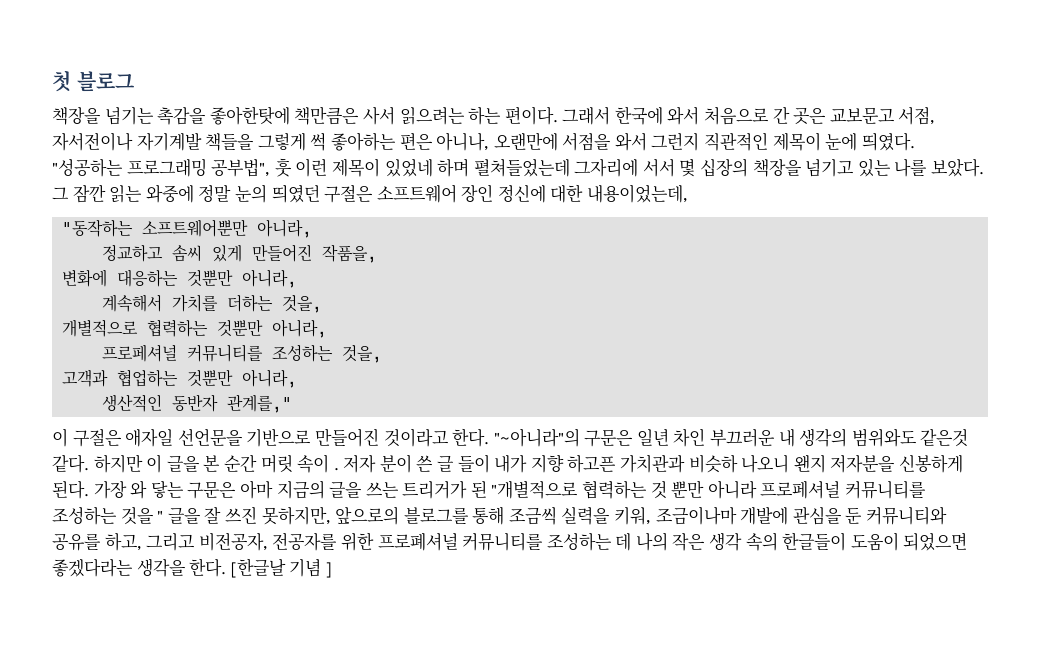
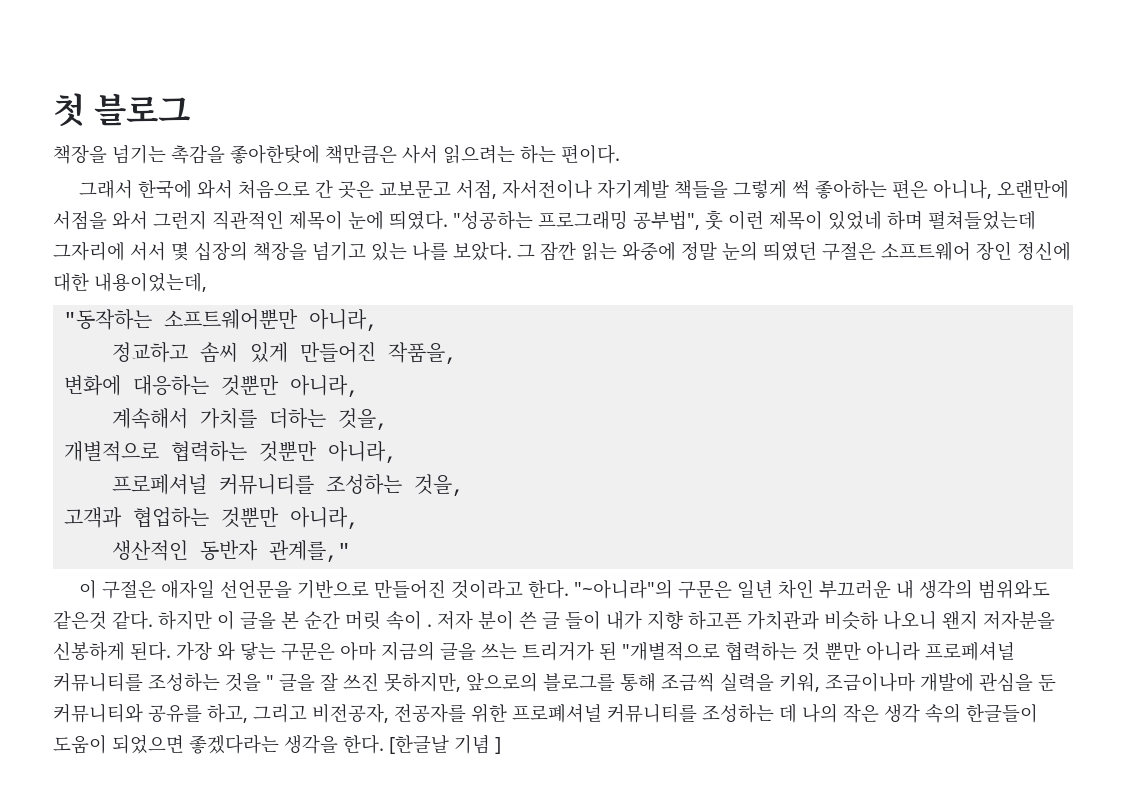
- 책장을 넘기는 촉감을 좋아한탓에 책만큼은 사서 읽으려는 하는 편이다. 그래서 한국에 와서 처음으로 간 곳은 교보문고 서점, 자서전이나 자기계발 책들을 그렇게 썩 좋아하는 편은 아니나, 오랜만에 서점을 와서 그런지 직관적인 제목이 눈에 띄였다.
+ 책장을 넘기는 촉감을 좋아한탓에 책만큼은 사서 읽으려는 하는 편이다.
+ 그래서 한국에 와서 처음으로 간 곳은 교보문고 서점, 자서전이나 자기계발 책들을 그렇게 썩 좋아하는 편은 아니나, 오랜만에 서점을 와서 그런지 직관적인 제목이 눈에 띄였다.

